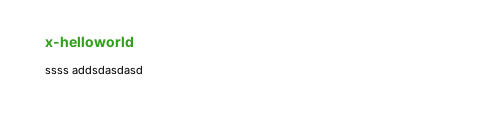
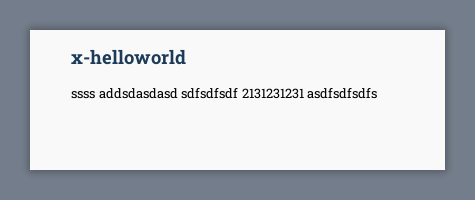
- ssss addsdasdasd
+ ssss addsdasdasd sdfsdfsdf 2131231231 asdfsdfsdfs

